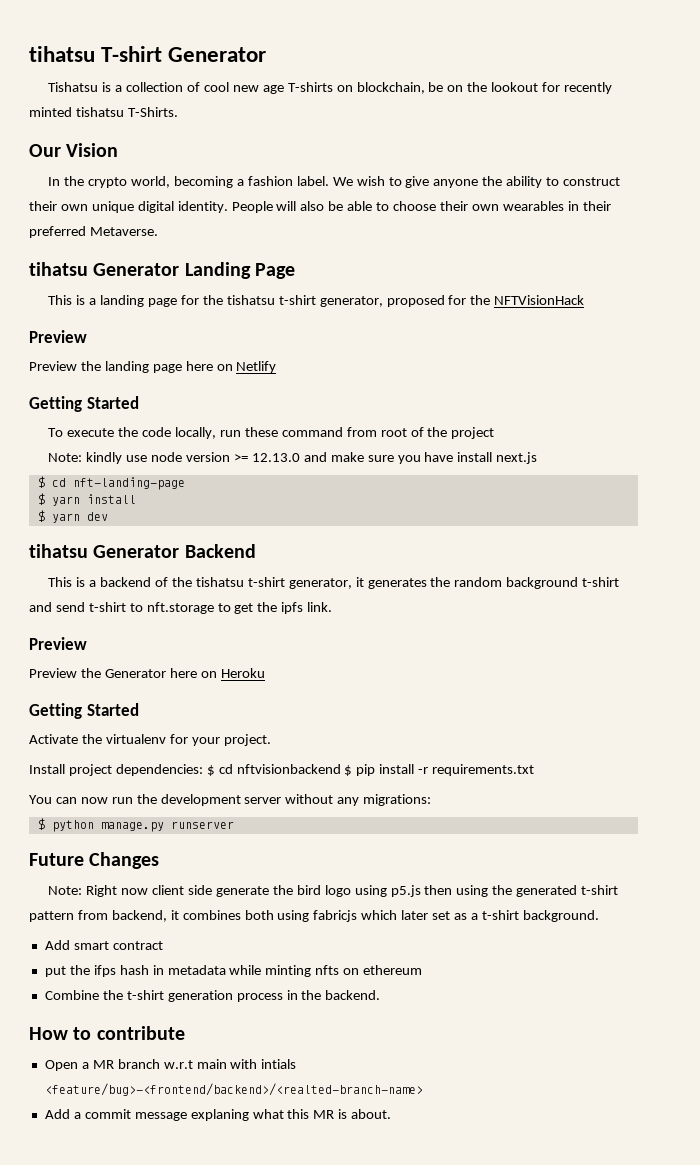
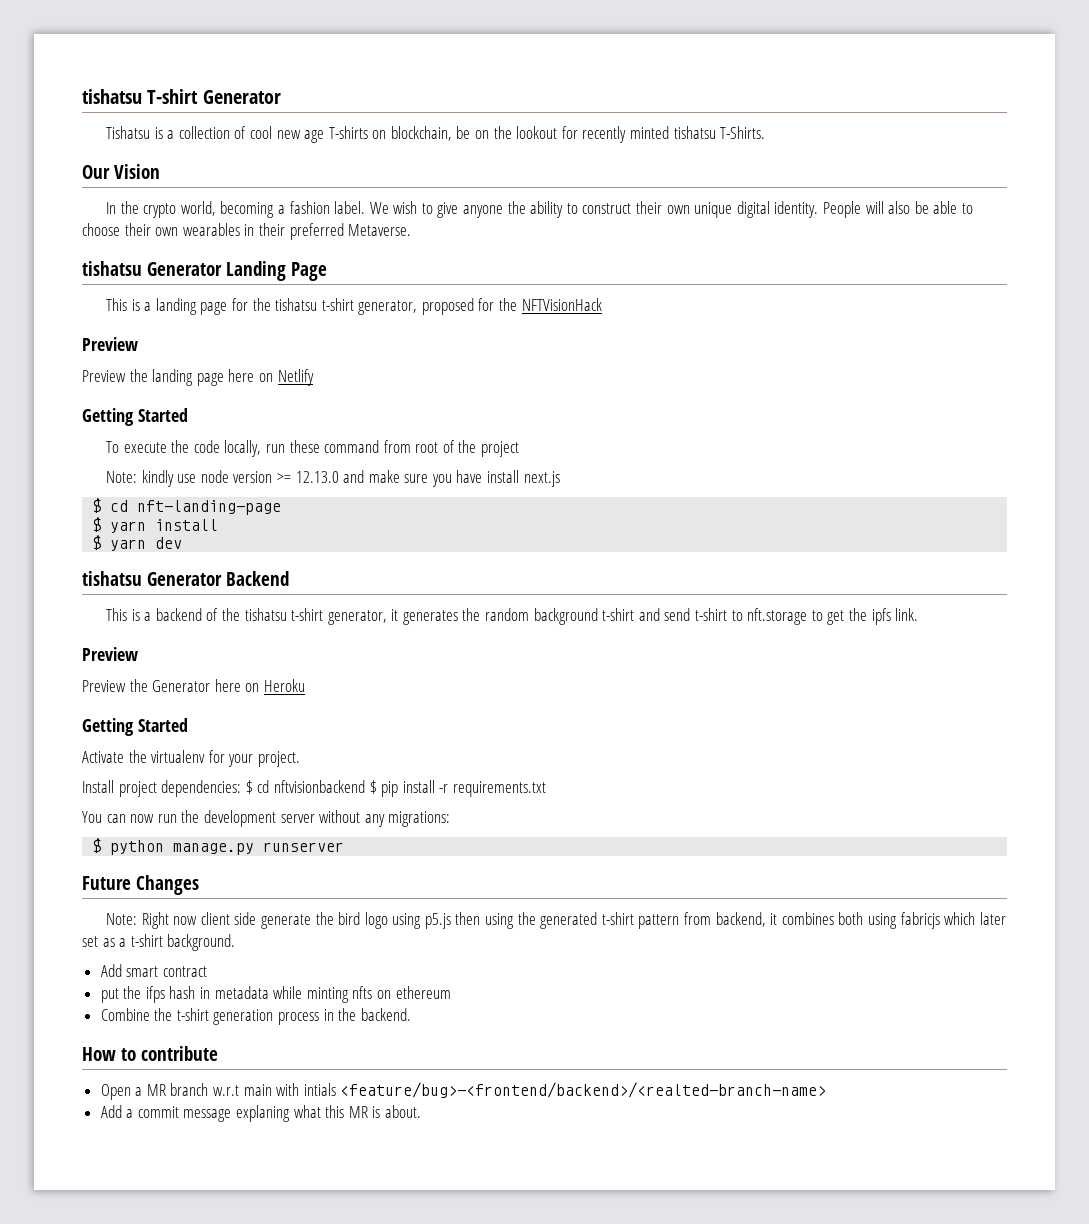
- tihatsu T-shirt Generator
+ tishatsu T-shirt Generator
- tihatsu Generator Landing Page
+ tishatsu Generator Landing Page
- tihatsu Generator Backend
+ tishatsu Generator Backend

